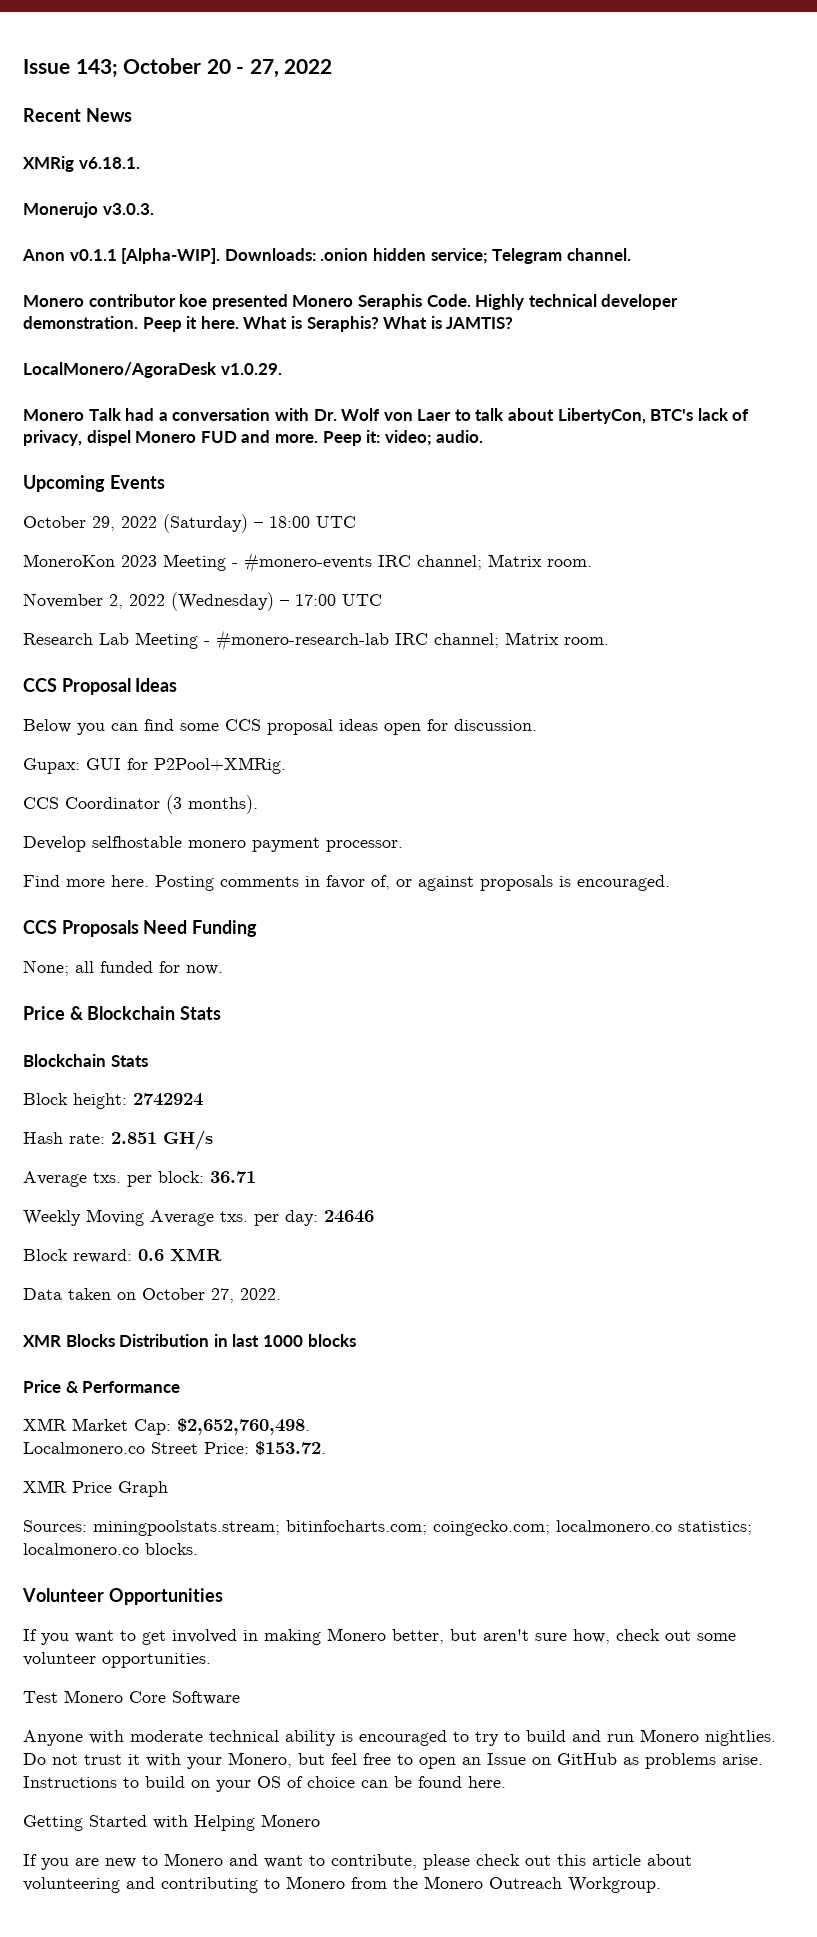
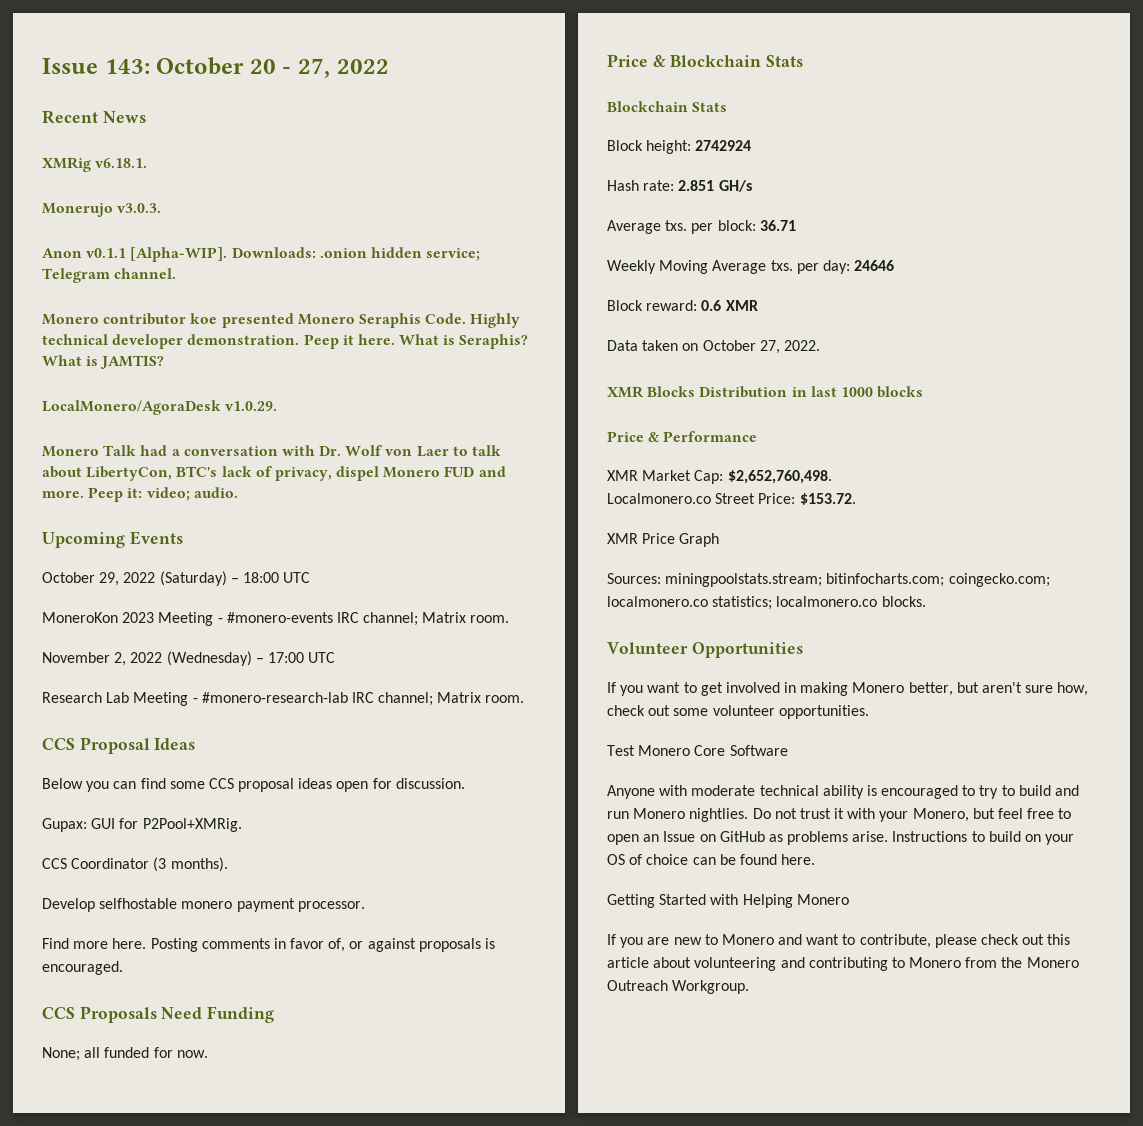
- Issue 143; October 20 - 27, 2022
+ Issue 143: October 20 - 27, 2022

